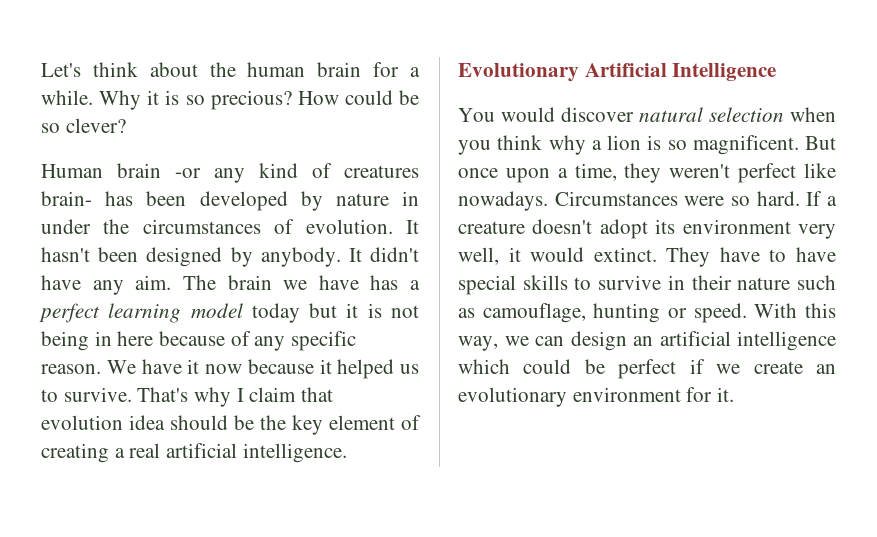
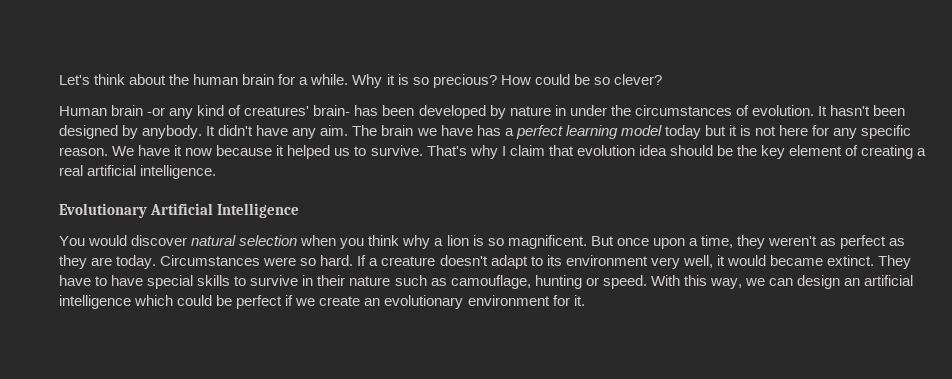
- Human brain -or any kind of creatures brain- has been developed by nature in under the circumstances of evolution.
+ Human brain -or any kind of creatures' brain- has been developed by nature in under the circumstances of evolution.
- The brain we have has a perfect learning model today but it is not being in here because of any specific reason.
+ The brain we have has a perfect learning model today but it is not here for any specific reason.
- But once upon a time, they weren't perfect like nowadays.
+ But once upon a time, they weren't as perfect as they are today.
- If a creature doesn't adopt its environment very well, it would extinct.
+ If a creature doesn't adapt to its environment very well, it would became extinct.

